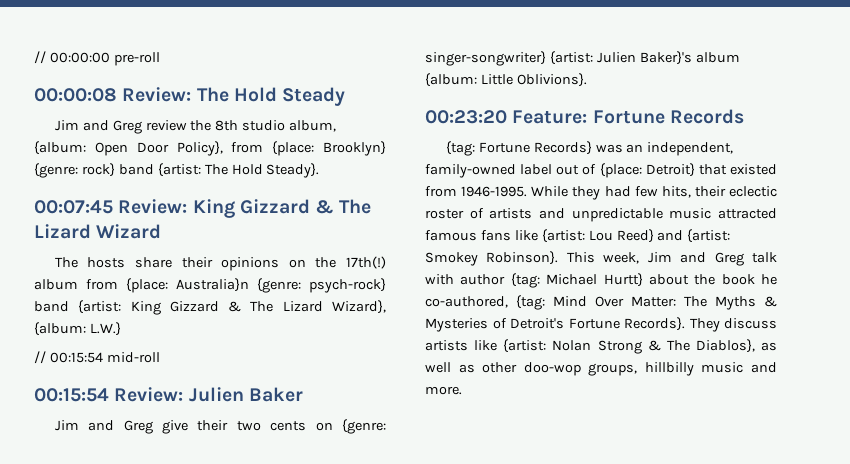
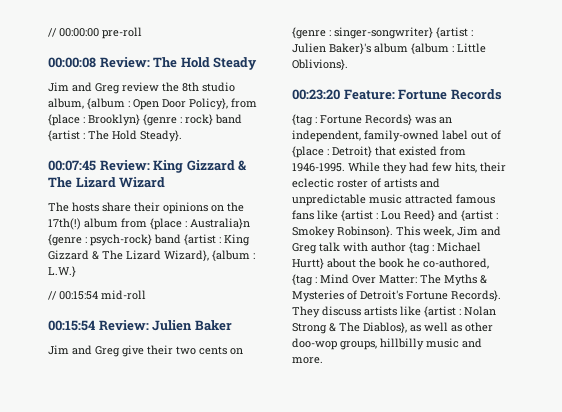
- Jim and Greg review the 8th studio album, {album: Open Door Policy}, from {place: Brooklyn} {genre: rock} band {artist: The Hold Steady}.
+ Jim and Greg review the 8th studio album, {album : Open Door Policy}, from {place : Brooklyn} {genre : rock} band {artist : The Hold Steady}.
- The hosts share their opinions on the 17th(!) album from {place: Australia}n {genre: psych-rock} band {artist: King Gizzard & The Lizard Wizard}, {album: L.W.}
+ The hosts share their opinions on the 17th(!) album from {place : Australia}n {genre : psych-rock} band {artist : King Gizzard & The Lizard Wizard}, {album : L.W.}
- Jim and Greg give their two cents on {genre: singer-songwriter} {artist: Julien Baker}'s album {album: Little Oblivions}.
+ Jim and Greg give their two cents on {genre : singer-songwriter} {artist : Julien Baker}'s album {album : Little Oblivions}.
- {tag: Fortune Records} was an independent, family-owned label out of {place: Detroit} that existed from 1946-1995.
+ {tag : Fortune Records} was an independent, family-owned label out of {place : Detroit} that existed from 1946-1995.
- While they had few hits, their eclectic roster of artists and unpredictable music attracted famous fans like {artist: Lou Reed} and {artist: Smokey Robinson}.
+ While they had few hits, their eclectic roster of artists and unpredictable music attracted famous fans like {artist : Lou Reed} and {artist : Smokey Robinson}.
- This week, Jim and Greg talk with author {tag: Michael Hurtt} about the book he co-authored, {tag: Mind Over Matter: The Myths & Mysteries of Detroit's Fortune Records}.
+ This week, Jim and Greg talk with author {tag : Michael Hurtt} about the book he co-authored, {tag : Mind Over Matter: The Myths & Mysteries of Detroit's Fortune Records}.
- They discuss artists like {artist: Nolan Strong & The Diablos}, as well as other doo-wop groups, hillbilly music and more.
+ They discuss artists like {artist : Nolan Strong & The Diablos}, as well as other doo-wop groups, hillbilly music and more.

